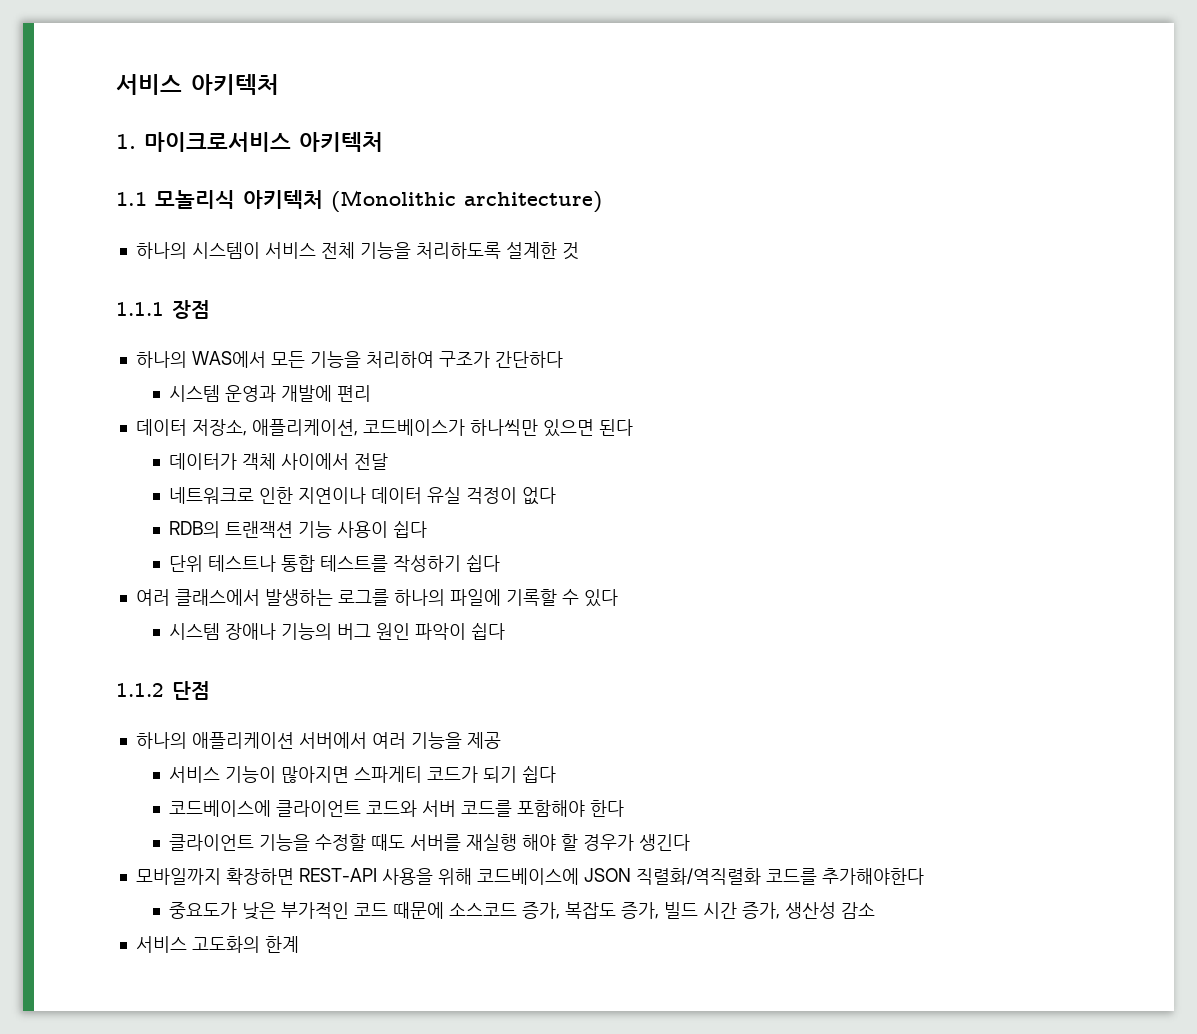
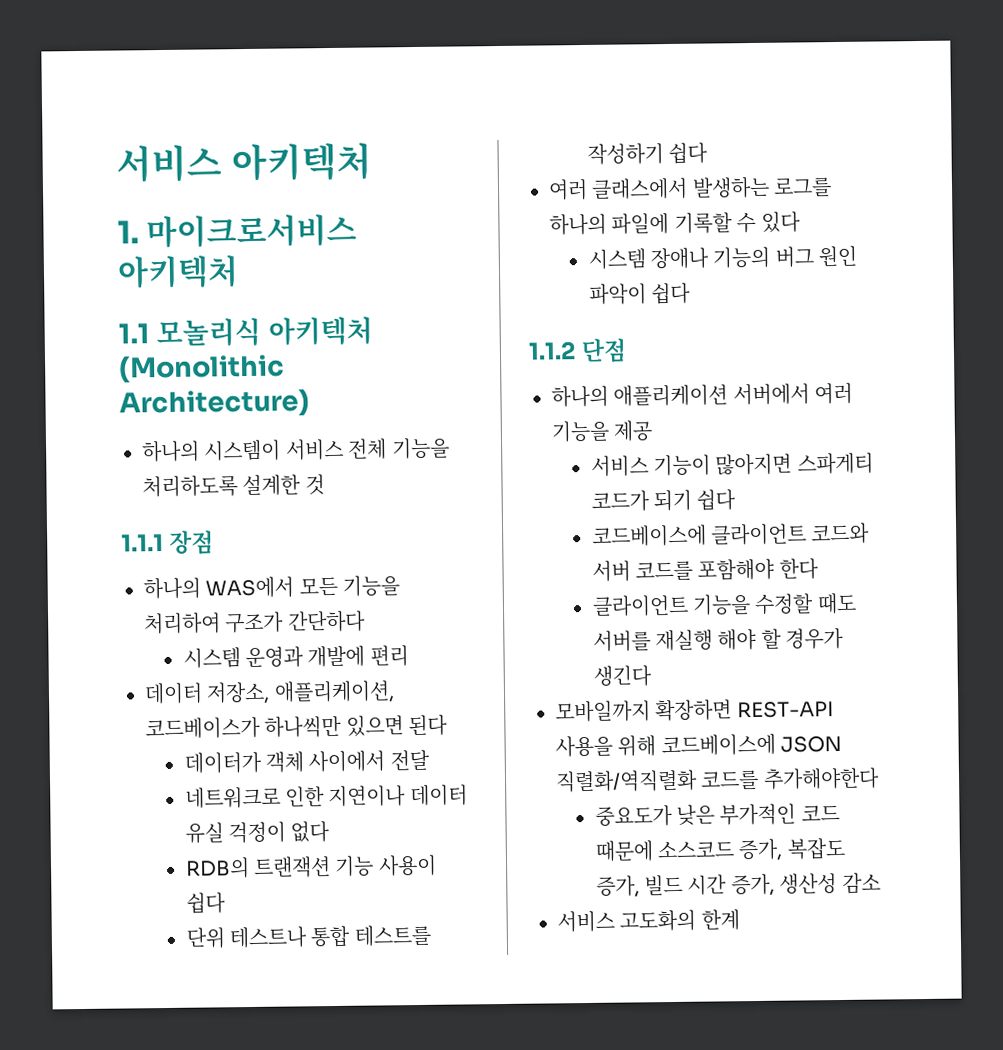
- 1.1 모놀리식 아키텍처 (Monolithic architecture)
+ 1.1 모놀리식 아키텍처 (Monolithic Architecture)

